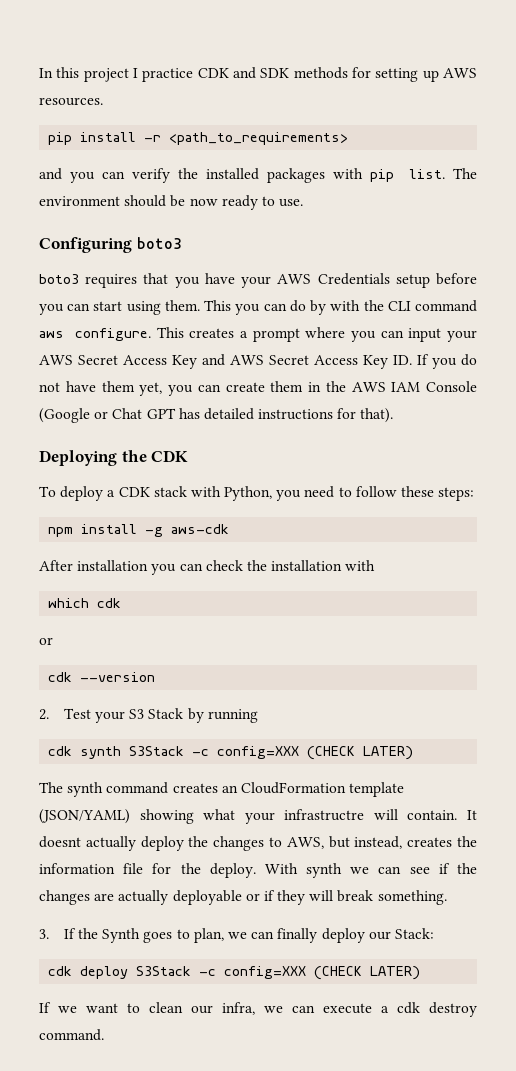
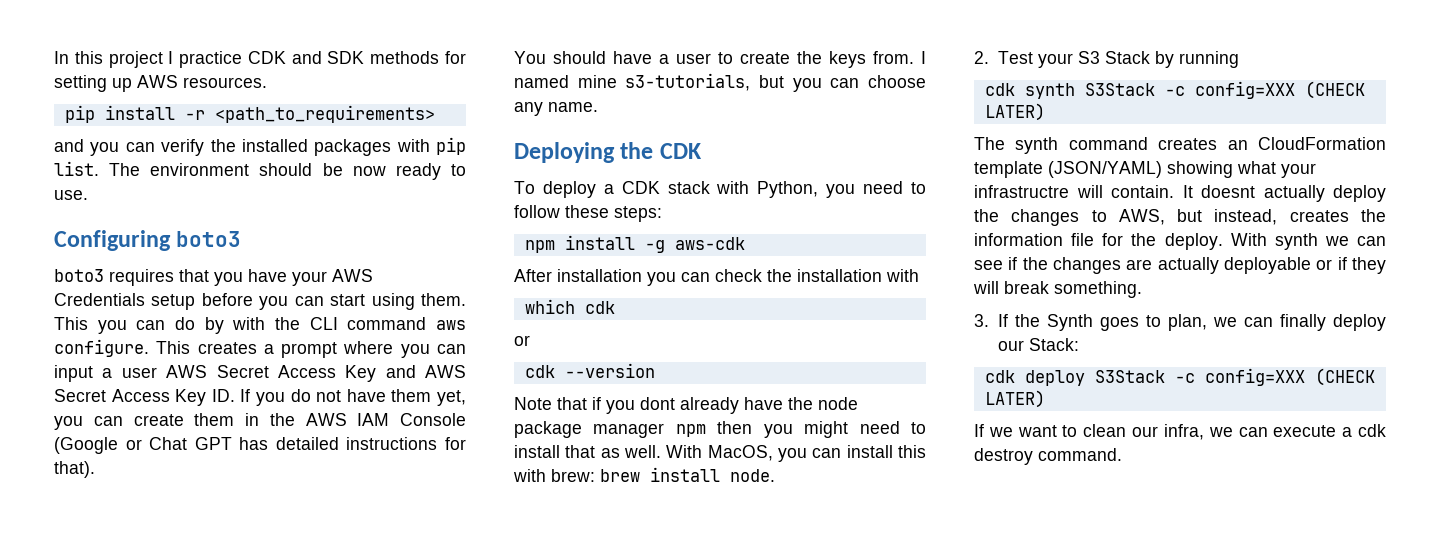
- This creates a prompt where you can input your AWS Secret Access Key and AWS Secret Access Key ID. If you do not have them yet, you can create them in the AWS IAM Console (Google or Chat GPT has detailed instructions for that).
+ This creates a prompt where you can input a user AWS Secret Access Key and AWS Secret Access Key ID. If you do not have them yet, you can create them in the AWS IAM Console (Google or Chat GPT has detailed instructions for that).
+ You should have a user to create the keys from. I named mine s3-tutorials, but you can choose any name.
+ Note that if you dont already have the node package manager npm then you might need to install that as well. With MacOS, you can install this with brew: brew install node.

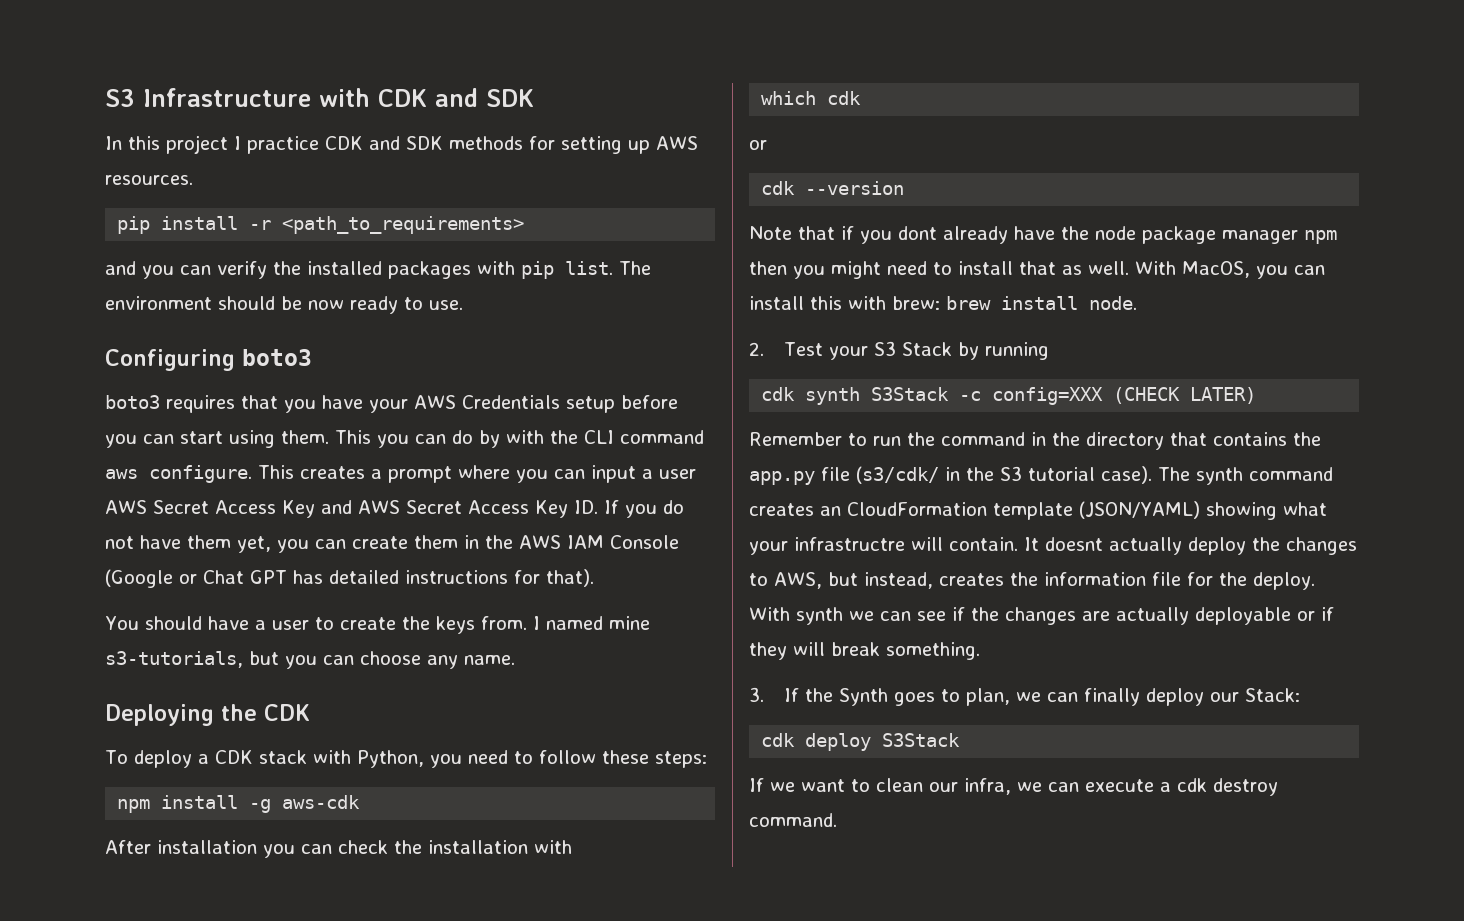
+ S3 Infrastructure with CDK and SDK
+ Remember to run the command in the directory that contains the app.py file (s3/cdk/ in the S3 tutorial case).
- cdk deploy S3Stack -c config=XXX (CHECK LATER)
+ cdk deploy S3Stack

